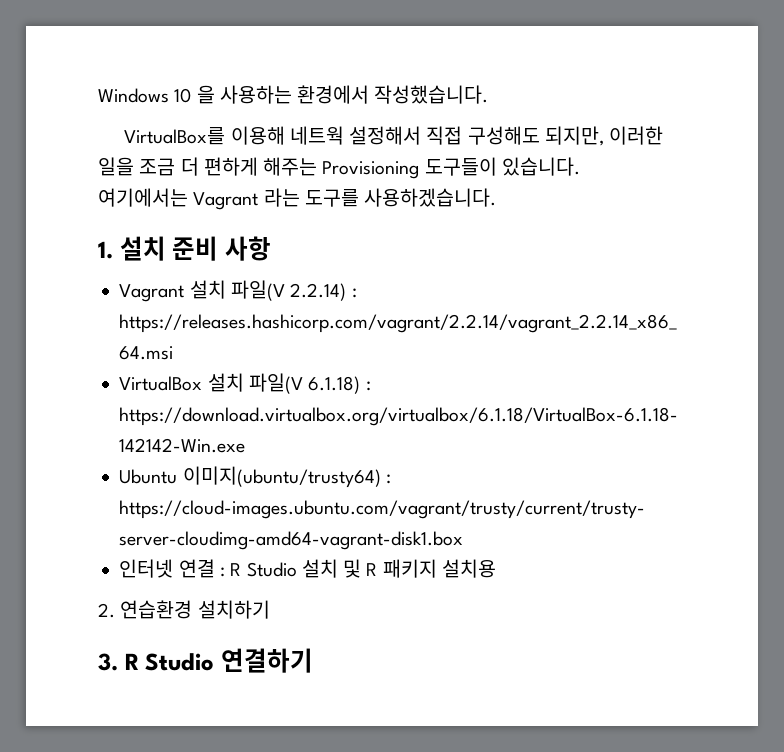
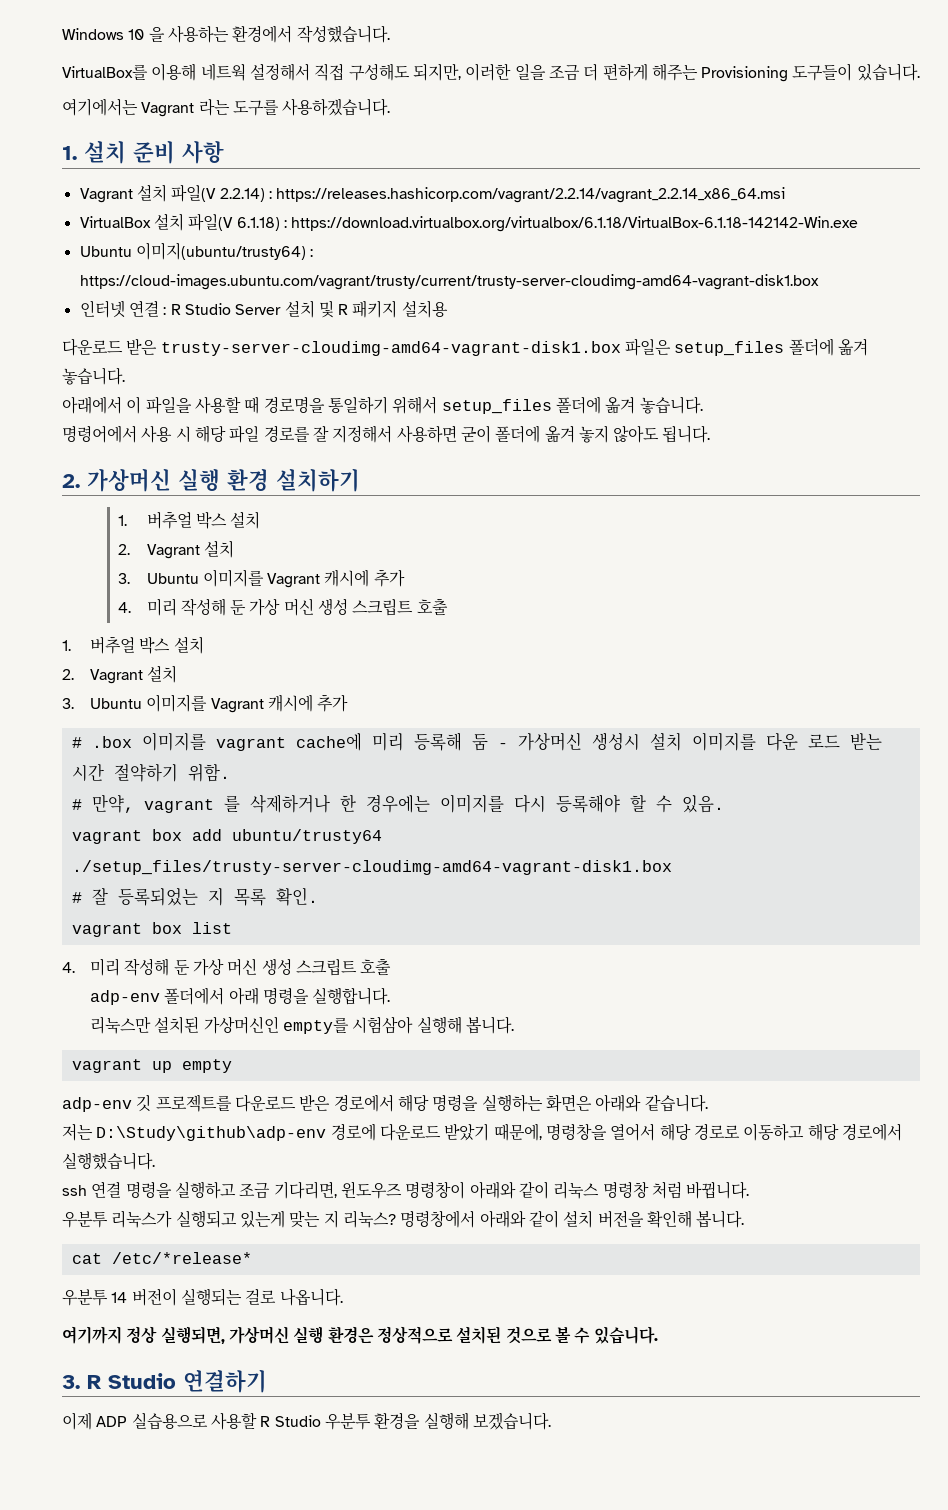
- 인터넷 연결 : R Studio 설치 및 R 패키지 설치용
+ 인터넷 연결 : R Studio Server 설치 및 R 패키지 설치용
- 2. 연습환경 설치하기
+ 다운로드 받은 trusty-server-cloudimg-amd64-vagrant-disk1.box 파일은 setup_files 폴더에 옮겨 놓습니다.
+ 아래에서 이 파일을 사용할 때 경로명을 통일하기 위해서 setup_files 폴더에 옮겨 놓습니다.
+ 명령어에서 사용 시 해당 파일 경로를 잘 지정해서 사용하면 굳이 폴더에 옮겨 놓지 않아도 됩니다.
+ 2. 가상머신 실행 환경 설치하기
+ 1. 버추얼 박스 설치
+ 2. Vagrant 설치
+ 3. Ubuntu 이미지를 Vagrant 캐시에 추가
+ 4. 미리 작성해 둔 가상 머신 생성 스크립트 호출
+ 1. 버추얼 박스 설치
+ 2. Vagrant 설치
+ 3. Ubuntu 이미지를 Vagrant 캐시에 추가
+ # .box 이미지를 vagrant cache에 미리 등록해 둠 - 가상머신 생성시 설치 이미지를 다운 로드 받는 시간 절약하기 위함.
+ # 만약, vagrant 를 삭제하거나 한 경우에는 이미지를 다시 등록해야 할 수 있음.
+ vagrant box add ubuntu/trusty64 ./setup_files/trusty-server-cloudimg-amd64-vagrant-disk1.box
+ # 잘 등록되었는 지 목록 확인.
+ vagrant box list
+ 4. 미리 작성해 둔 가상 머신 생성 스크립트 호출
+ adp-env 폴더에서 아래 명령을 실행합니다.
+ 리눅스만 설치된 가상머신인 empty를 시험삼아 실행해 봅니다.
+ vagrant up empty
+ adp-env 깃 프로젝트를 다운로드 받은 경로에서 해당 명령을 실행하는 화면은 아래와 같습니다.
+ 저는 D:\Study\github\adp-env 경로에 다운로드 받았기 때문에, 명령창을 열어서 해당 경로로 이동하고 해당 경로에서 실행했습니다.
+ ssh 연결 명령을 실행하고 조금 기다리면, 윈도우즈 명령창이 아래와 같이 리눅스 명령창 처럼 바뀝니다.
+ 우분투 리눅스가 실행되고 있는게 맞는 지 리눅스? 명령창에서 아래와 같이 설치 버전을 확인해 봅니다.
+ cat /etc/*release*
+ 우분투 14 버전이 실행되는 걸로 나옵니다.
+ 여기까지 정상 실행되면, 가상머신 실행 환경은 정상적으로 설치된 것으로 볼 수 있습니다.
  3. R Studio 연결하기
+ 이제 ADP 실습용으로 사용할 R Studio 우분투 환경을 실행해 보겠습니다.

